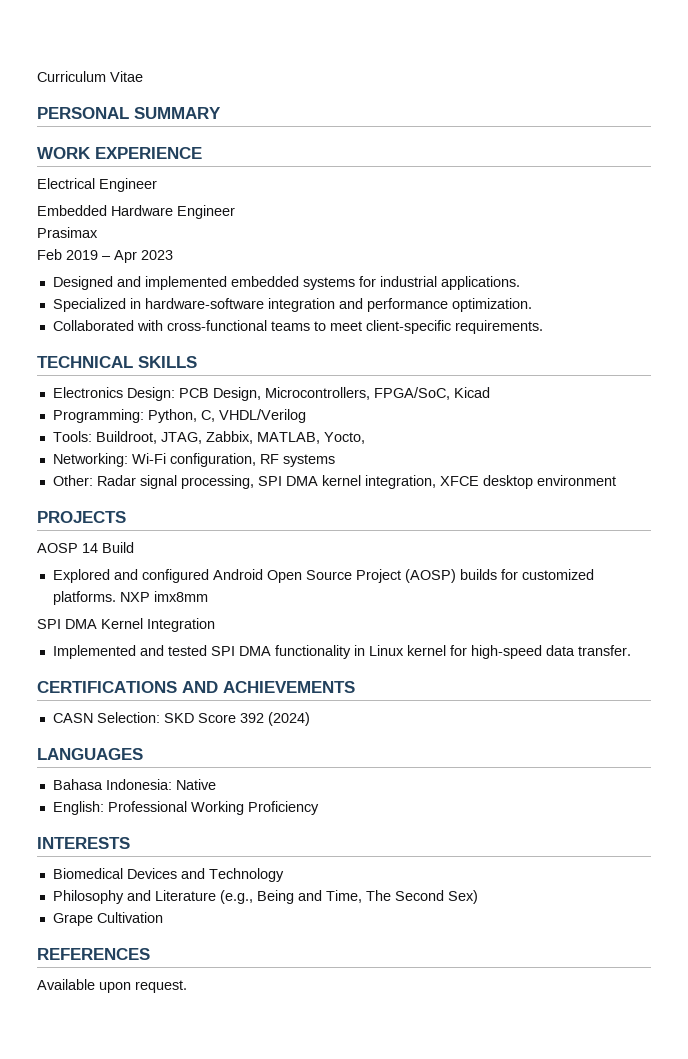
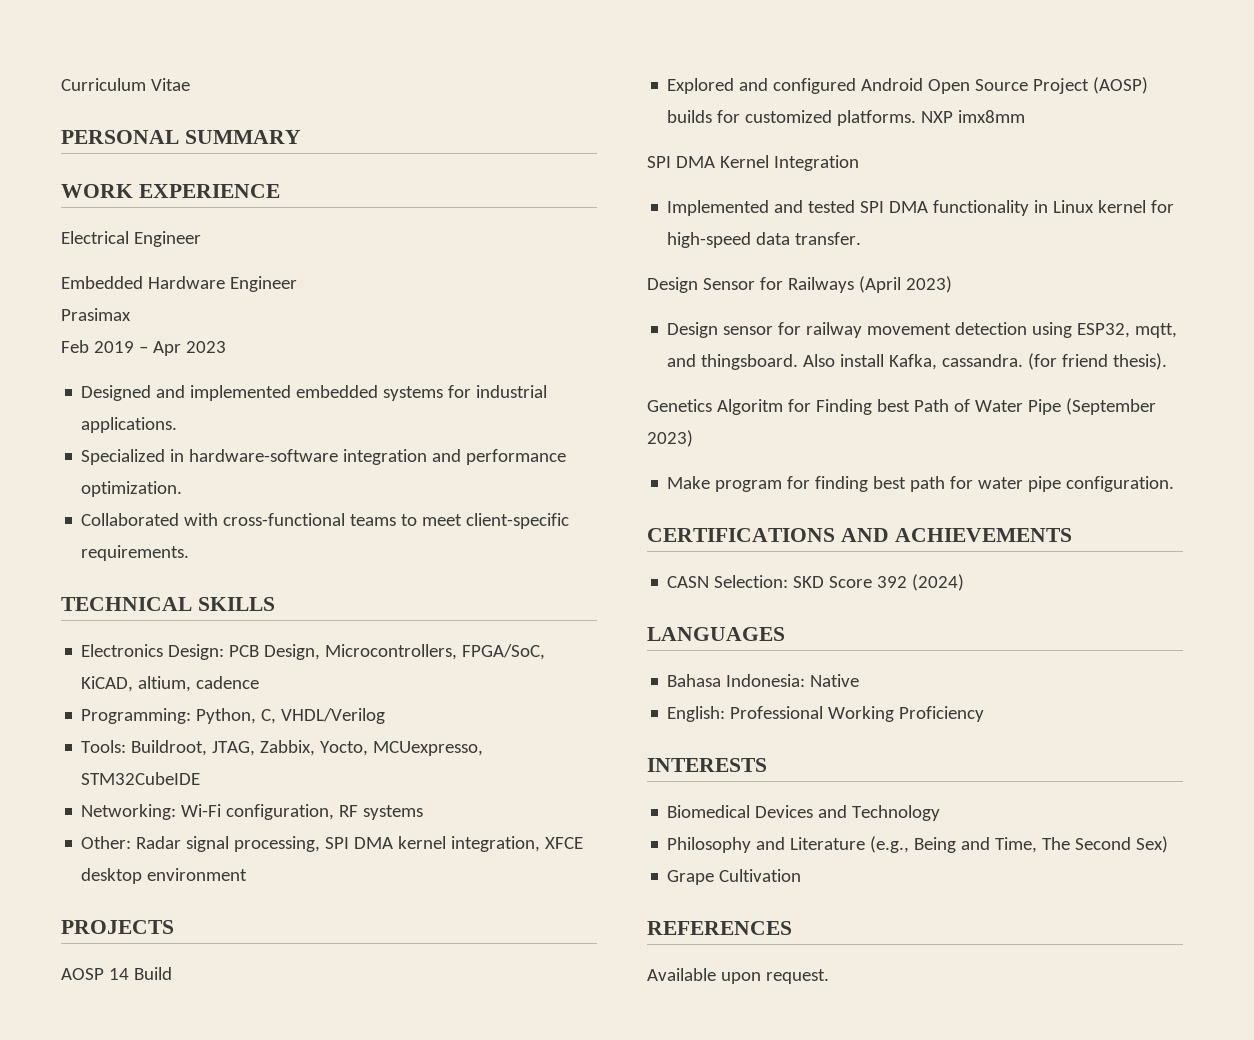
- Electronics Design: PCB Design, Microcontrollers, FPGA/SoC, Kicad
+ Electronics Design: PCB Design, Microcontrollers, FPGA/SoC, KiCAD, altium, cadence
- Tools: Buildroot, JTAG, Zabbix, MATLAB, Yocto,
+ Tools: Buildroot, JTAG, Zabbix, Yocto, MCUexpresso, STM32CubeIDE
+ Design Sensor for Railways (April 2023)
+ Design sensor for railway movement detection using ESP32, mqtt, and thingsboard. Also install Kafka, cassandra. (for friend thesis).
+ Genetics Algoritm for Finding best Path of Water Pipe (September 2023)
+ Make program for finding best path for water pipe configuration.

